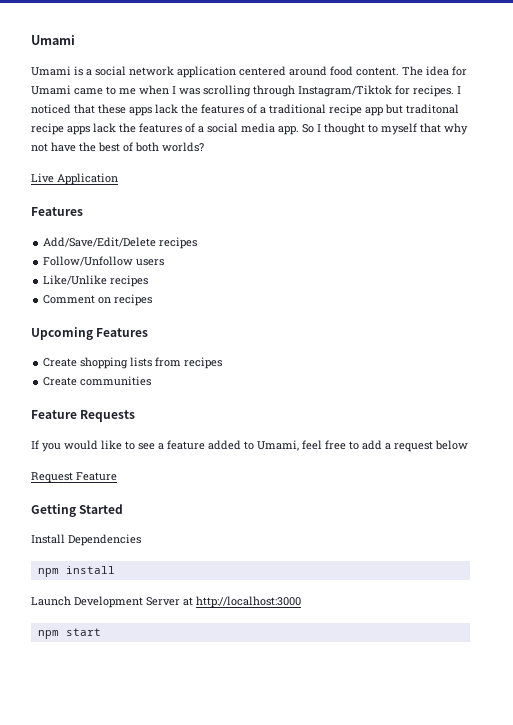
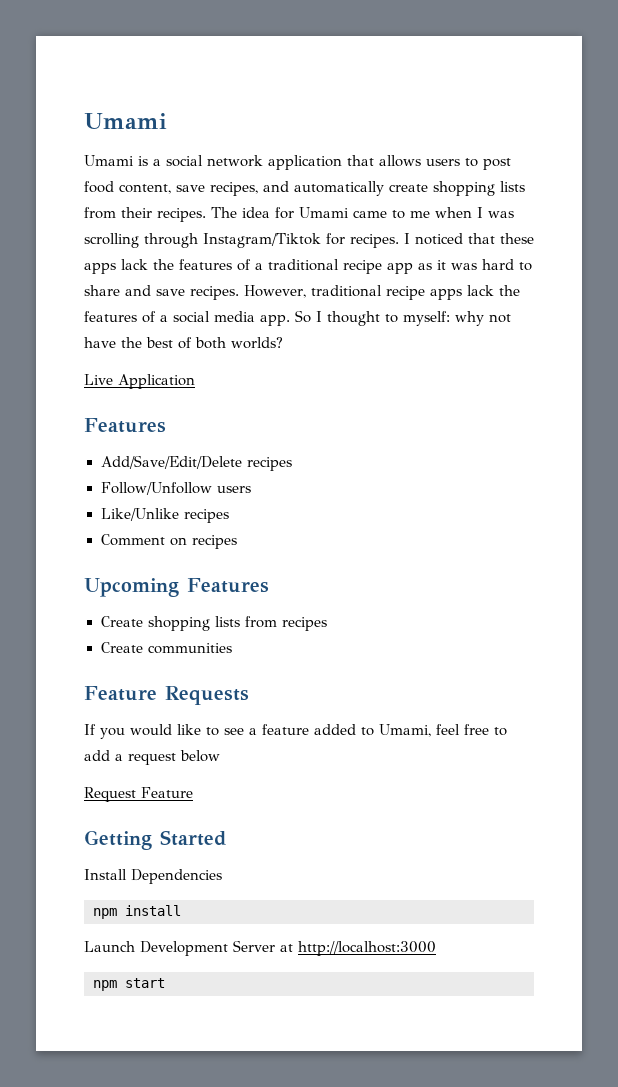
- Umami is a social network application centered around food content.
+ Umami is a social network application that allows users to post food content, save recipes, and automatically create shopping lists from their recipes.
- I noticed that these apps lack the features of a traditional recipe app but traditonal recipe apps lack the features of a social media app.
+ I noticed that these apps lack the features of a traditional recipe app as it was hard to share and save recipes. However, traditional recipe apps lack the features of a social media app.
- So I thought to myself that why not have the best of both worlds?
+ So I thought to myself: why not have the best of both worlds?

